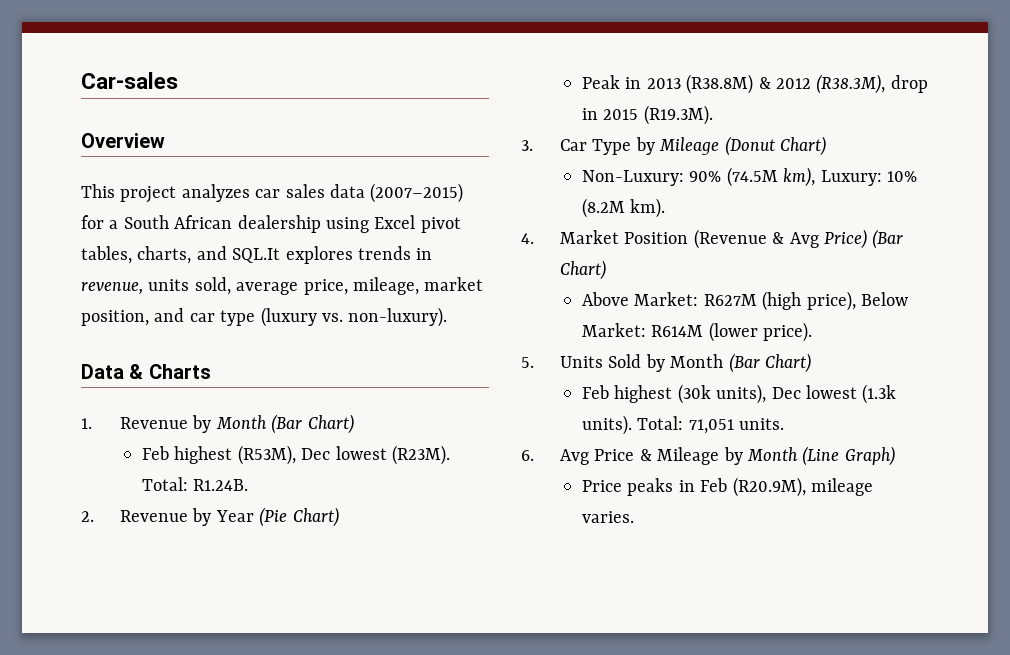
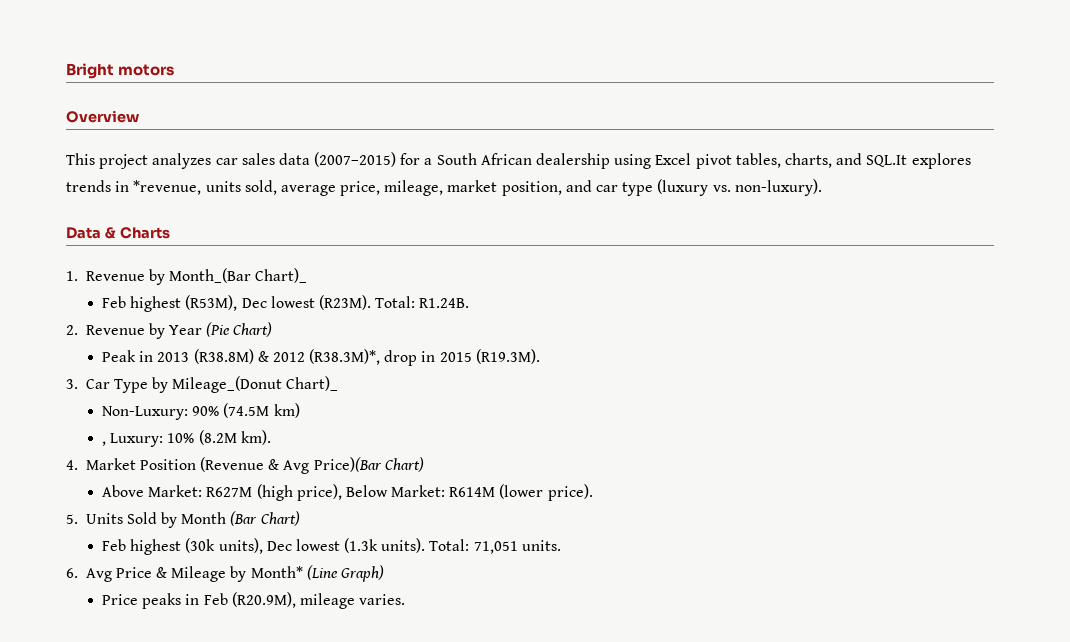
- Car-sales
+ Bright motors
- This project analyzes car sales data (2007–2015) for a South African dealership using Excel pivot tables, charts, and SQL.It explores trends in revenue, units sold, average price, mileage, market position, and car type (luxury vs. non-luxury).
+ This project analyzes car sales data (2007–2015) for a South African dealership using Excel pivot tables, charts, and SQL.It explores trends in *revenue, units sold, average price, mileage, market position, and car type (luxury vs. non-luxury).
- 1. Revenue by Month (Bar Chart)
+ 1. Revenue by Month_(Bar Chart)_
- Peak in 2013 (R38.8M) & 2012 (R38.3M), drop in 2015 (R19.3M).
+ Peak in 2013 (R38.8M) & 2012 (R38.3M)*, drop in 2015 (R19.3M).
- 3. Car Type by Mileage (Donut Chart)
+ 3. Car Type by Mileage_(Donut Chart)_
- Non-Luxury: 90% (74.5M km), Luxury: 10% (8.2M km).
+ Non-Luxury: 90% (74.5M km)
+ , Luxury: 10% (8.2M km).
- 4. Market Position (Revenue & Avg Price) (Bar Chart)
+ 4. Market Position (Revenue & Avg Price)(Bar Chart)
- 6. Avg Price & Mileage by Month (Line Graph)
+ 6. Avg Price & Mileage by Month* (Line Graph)

